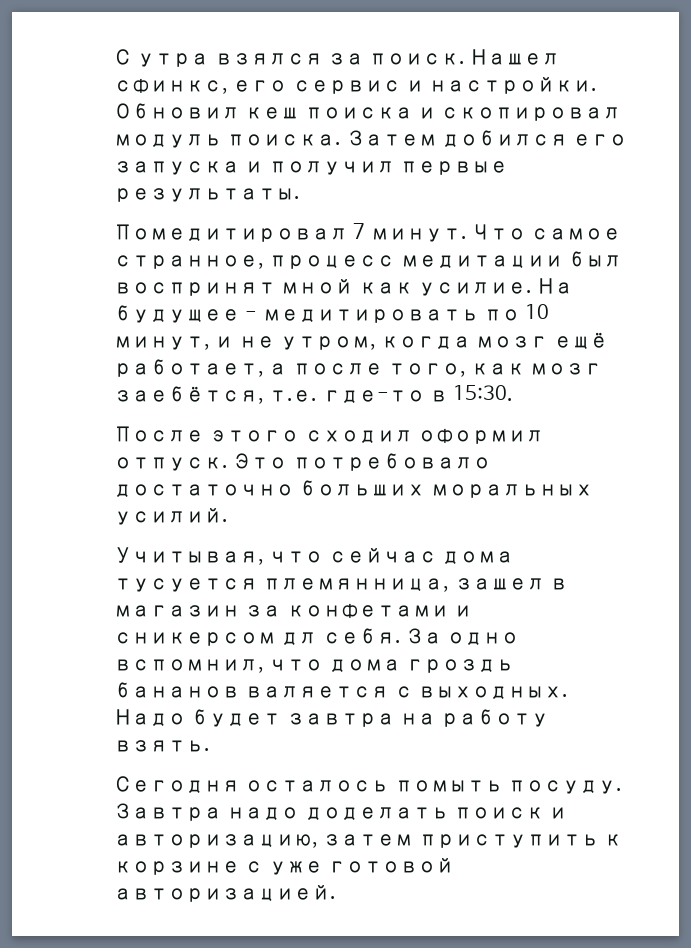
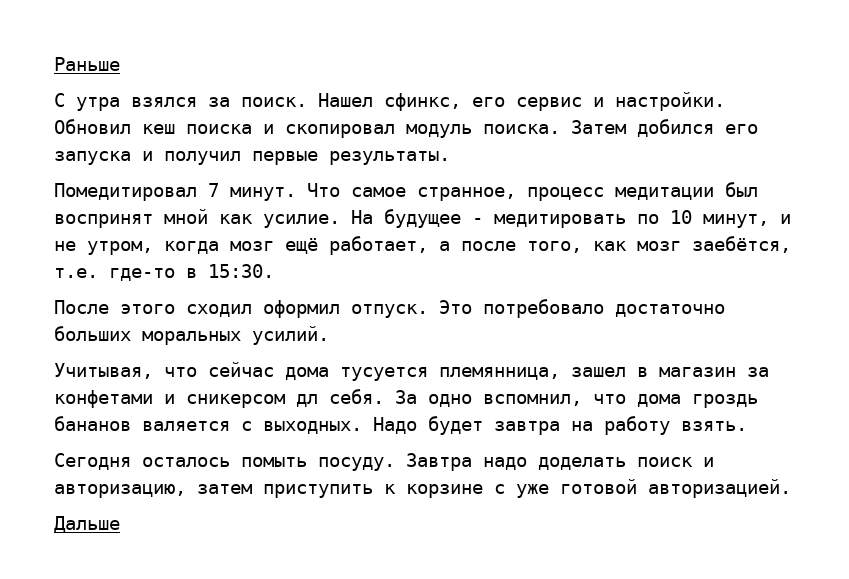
+ Раньше
+ Дальше

